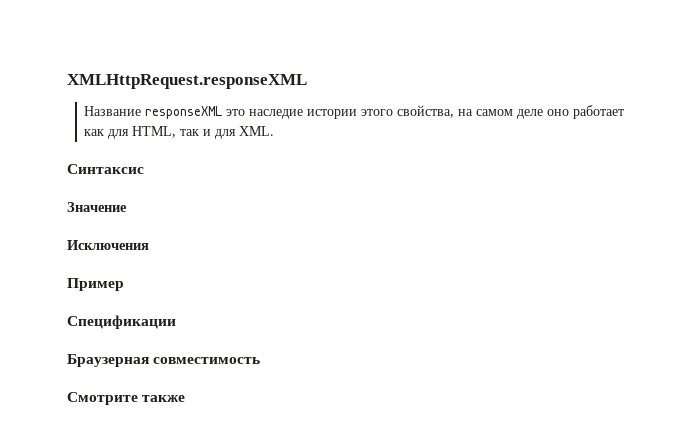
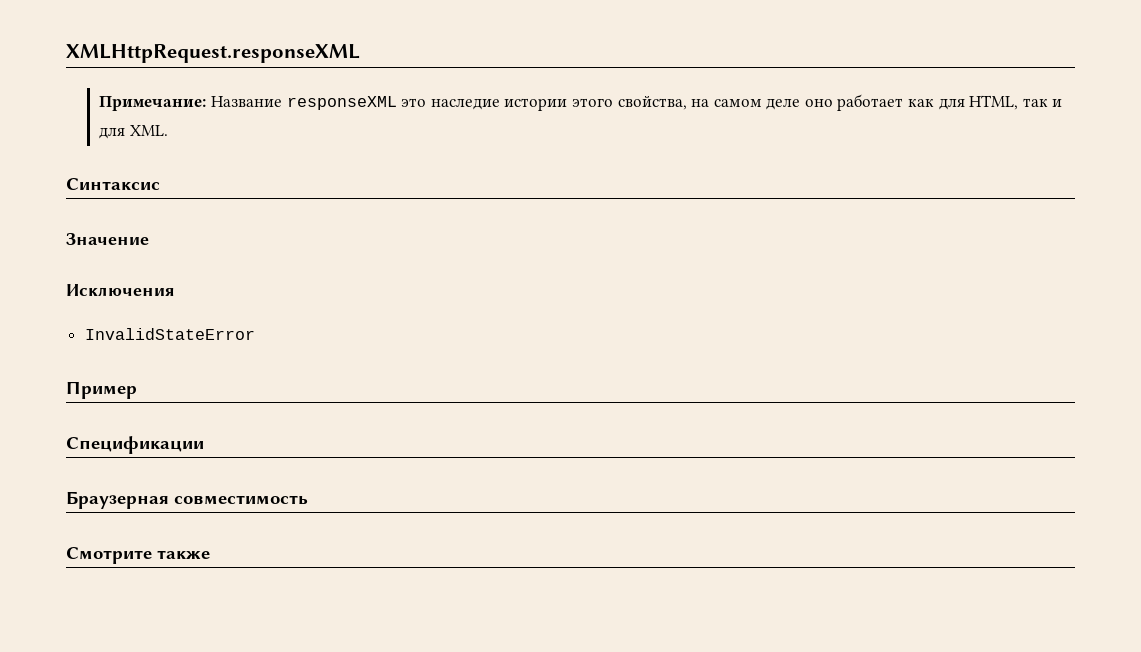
- Название responseXML это наследие истории этого свойства, на самом деле оно работает как для HTML, так и для XML.
+ Примечание: Название responseXML это наследие истории этого свойства, на самом деле оно работает как для HTML, так и для XML.
+ InvalidStateError

